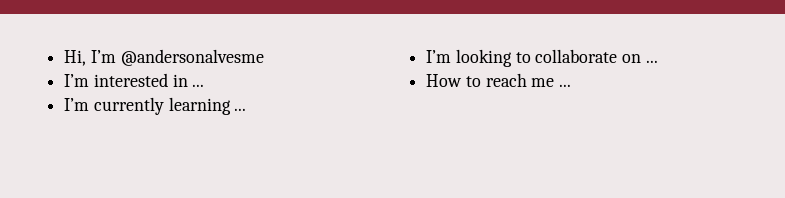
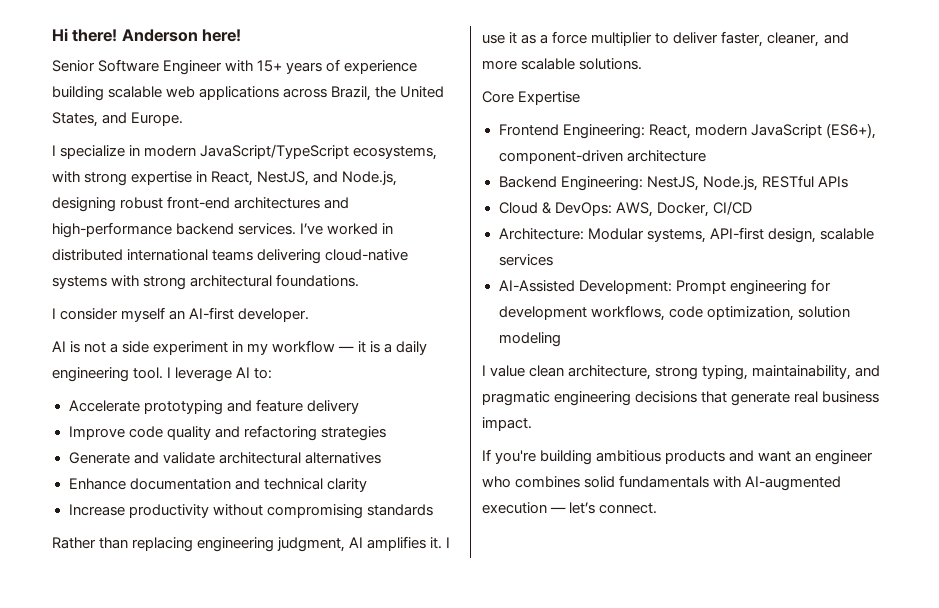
- Hi, I’m @andersonalvesme
- I’m interested in ...
- I’m currently learning ...
- I’m looking to collaborate on ...
- How to reach me ...
+ Hi there! Anderson here!
+ Senior Software Engineer with 15+ years of experience building scalable web applications across Brazil, the United States, and Europe.
+ I specialize in modern JavaScript/TypeScript ecosystems, with strong expertise in React, NestJS, and Node.js, designing robust front-end architectures and high-performance backend services. I’ve worked in distributed international teams delivering cloud-native systems with strong architectural foundations.
+ I consider myself an AI-first developer.
+ AI is not a side experiment in my workflow — it is a daily engineering tool. I leverage AI to:
+ Accelerate prototyping and feature delivery
+ Improve code quality and refactoring strategies
+ Generate and validate architectural alternatives
+ Enhance documentation and technical clarity
+ Increase productivity without compromising standards
+ Rather than replacing engineering judgment, AI amplifies it. I use it as a force multiplier to deliver faster, cleaner, and more scalable solutions.
+ Core Expertise
+ Frontend Engineering: React, modern JavaScript (ES6+), component-driven architecture
+ Backend Engineering: NestJS, Node.js, RESTful APIs
+ Cloud & DevOps: AWS, Docker, CI/CD
+ Architecture: Modular systems, API-first design, scalable services
+ AI-Assisted Development: Prompt engineering for development workflows, code optimization, solution modeling
+ I value clean architecture, strong typing, maintainability, and pragmatic engineering decisions that generate real business impact.
+ If you're building ambitious products and want an engineer who combines solid fundamentals with AI-augmented execution — let’s connect.

